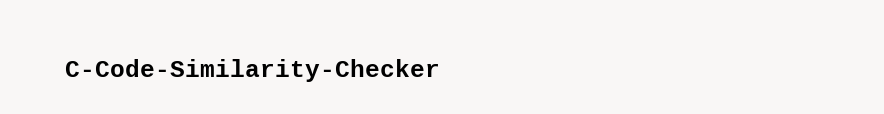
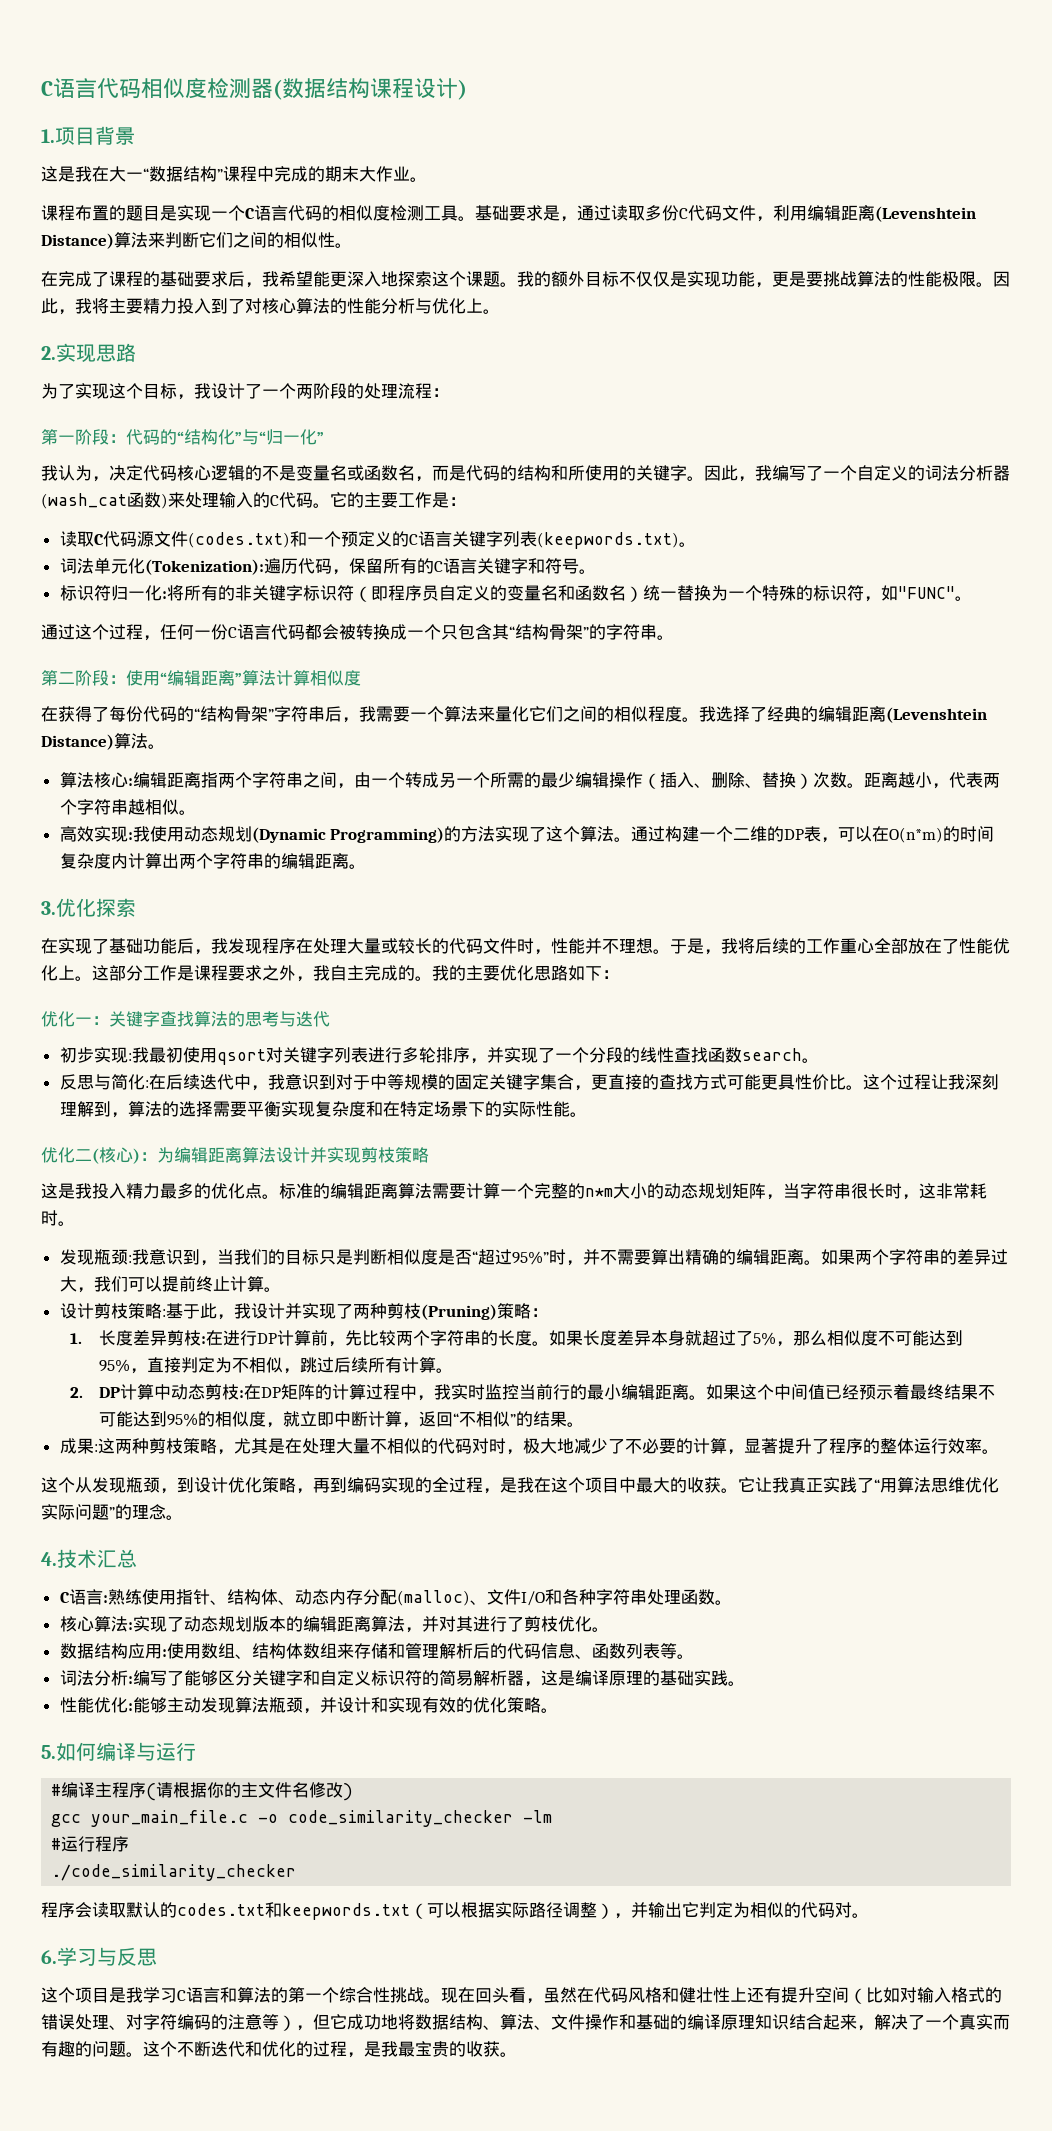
- C-Code-Similarity-Checker
+ C语言代码相似度检测器(数据结构课程设计)
+ 1.项目背景
+ 这是我在大一“数据结构”课程中完成的期末大作业。
+ 课程布置的题目是实现一个C语言代码的相似度检测工具。基础要求是，通过读取多份C代码文件，利用编辑距离(Levenshtein Distance)算法来判断它们之间的相似性。
+ 在完成了课程的基础要求后，我希望能更深入地探索这个课题。我的额外目标不仅仅是实现功能，更是要挑战算法的性能极限。因此，我将主要精力投入到了对核心算法的性能分析与优化上。
+ 2.实现思路
+ 为了实现这个目标，我设计了一个两阶段的处理流程：
+ 第一阶段：代码的“结构化”与“归一化”
+ 我认为，决定代码核心逻辑的不是变量名或函数名，而是代码的结构和所使用的关键字。因此，我编写了一个自定义的词法分析器(wash_cat函数)来处理输入的C代码。它的主要工作是：
+ 读取C代码源文件(codes.txt)和一个预定义的C语言关键字列表(keepwords.txt)。
+ 词法单元化(Tokenization):遍历代码，保留所有的C语言关键字和符号。
+ 标识符归一化:将所有的非关键字标识符（即程序员自定义的变量名和函数名）统一替换为一个特殊的标识符，如"FUNC"。
+ 通过这个过程，任何一份C语言代码都会被转换成一个只包含其“结构骨架”的字符串。
+ 第二阶段：使用“编辑距离”算法计算相似度
+ 在获得了每份代码的“结构骨架”字符串后，我需要一个算法来量化它们之间的相似程度。我选择了经典的编辑距离(Levenshtein Distance)算法。
+ 算法核心:编辑距离指两个字符串之间，由一个转成另一个所需的最少编辑操作（插入、删除、替换）次数。距离越小，代表两个字符串越相似。
+ 高效实现:我使用动态规划(Dynamic Programming)的方法实现了这个算法。通过构建一个二维的DP表，可以在O(n*m)的时间复杂度内计算出两个字符串的编辑距离。
+ 3.优化探索
+ 在实现了基础功能后，我发现程序在处理大量或较长的代码文件时，性能并不理想。于是，我将后续的工作重心全部放在了性能优化上。这部分工作是课程要求之外，我自主完成的。我的主要优化思路如下：
+ 优化一：关键字查找算法的思考与迭代
+ 初步实现:我最初使用qsort对关键字列表进行多轮排序，并实现了一个分段的线性查找函数search。
+ 反思与简化:在后续迭代中，我意识到对于中等规模的固定关键字集合，更直接的查找方式可能更具性价比。这个过程让我深刻理解到，算法的选择需要平衡实现复杂度和在特定场景下的实际性能。
+ 优化二(核心)：为编辑距离算法设计并实现剪枝策略
+ 这是我投入精力最多的优化点。标准的编辑距离算法需要计算一个完整的n*m大小的动态规划矩阵，当字符串很长时，这非常耗时。
+ 发现瓶颈:我意识到，当我们的目标只是判断相似度是否“超过95%”时，并不需要算出精确的编辑距离。如果两个字符串的差异过大，我们可以提前终止计算。
+ 设计剪枝策略:基于此，我设计并实现了两种剪枝(Pruning)策略：
+ 1.长度差异剪枝:在进行DP计算前，先比较两个字符串的长度。如果长度差异本身就超过了5%，那么相似度不可能达到95%，直接判定为不相似，跳过后续所有计算。
+ 2. DP计算中动态剪枝:在DP矩阵的计算过程中，我实时监控当前行的最小编辑距离。如果这个中间值已经预示着最终结果不可能达到95%的相似度，就立即中断计算，返回“不相似”的结果。
+ 成果:这两种剪枝策略，尤其是在处理大量不相似的代码对时，极大地减少了不必要的计算，显著提升了程序的整体运行效率。
+ 这个从发现瓶颈，到设计优化策略，再到编码实现的全过程，是我在这个项目中最大的收获。它让我真正实践了“用算法思维优化实际问题”的理念。
+ 4.技术汇总
+ C语言:熟练使用指针、结构体、动态内存分配(malloc)、文件I/O和各种字符串处理函数。
+ 核心算法:实现了动态规划版本的编辑距离算法，并对其进行了剪枝优化。
+ 数据结构应用:使用数组、结构体数组来存储和管理解析后的代码信息、函数列表等。
+ 词法分析:编写了能够区分关键字和自定义标识符的简易解析器，这是编译原理的基础实践。
+ 性能优化:能够主动发现算法瓶颈，并设计和实现有效的优化策略。
+ 5.如何编译与运行
+ #编译主程序(请根据你的主文件名修改)
+ gcc your_main_file.c -o code_similarity_checker -lm
+ #运行程序
+ ./code_similarity_checker
+ 程序会读取默认的codes.txt和keepwords.txt（可以根据实际路径调整），并输出它判定为相似的代码对。
+ 6.学习与反思
+ 这个项目是我学习C语言和算法的第一个综合性挑战。现在回头看，虽然在代码风格和健壮性上还有提升空间（比如对输入格式的错误处理、对字符编码的注意等），但它成功地将数据结构、算法、文件操作和基础的编译原理知识结合起来，解决了一个真实而有趣的问题。这个不断迭代和优化的过程，是我最宝贵的收获。

